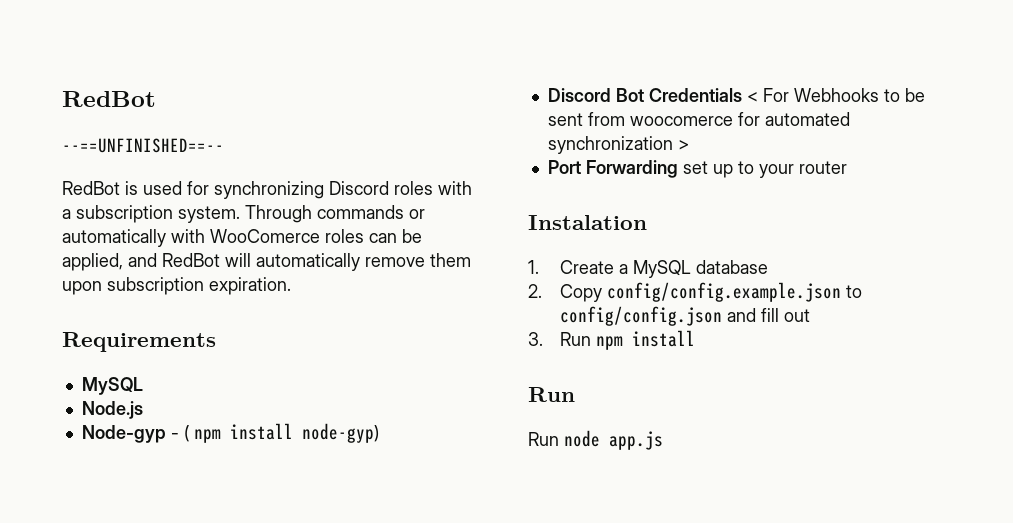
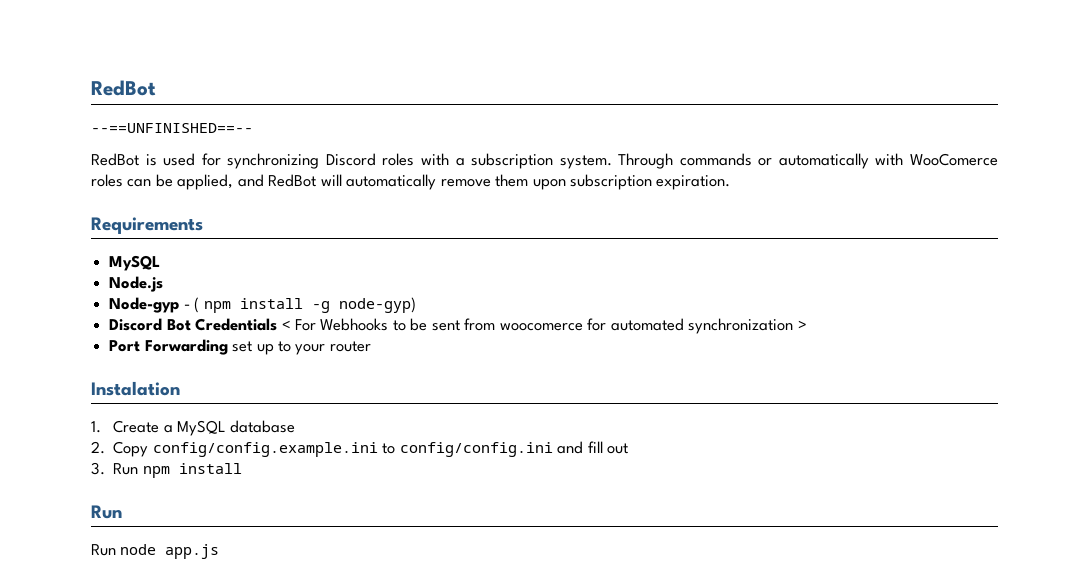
- Node-gyp - ( npm install node-gyp)
+ Node-gyp - ( npm install -g node-gyp)
- 2. Copy config/config.example.json to config/config.json and fill out
+ 2. Copy config/config.example.ini to config/config.ini and fill out

